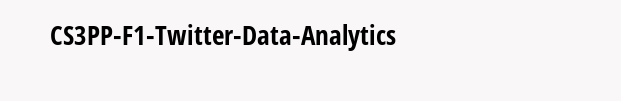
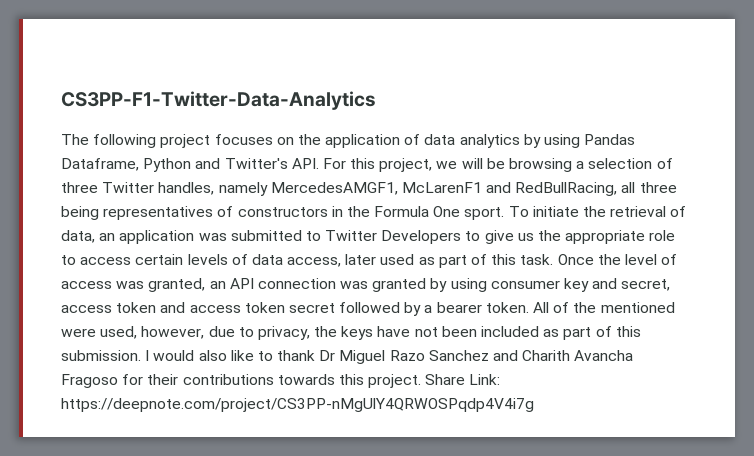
+ The following project focuses on the application of data analytics by using Pandas Dataframe, Python and Twitter's API. For this project, we will be browsing a selection of three Twitter handles, namely MercedesAMGF1, McLarenF1 and RedBullRacing, all three being representatives of constructors in the Formula One sport. To initiate the retrieval of data, an application was submitted to Twitter Developers to give us the appropriate role to access certain levels of data access, later used as part of this task. Once the level of access was granted, an API connection was granted by using consumer key and secret, access token and access token secret followed by a bearer token. All of the mentioned were used, however, due to privacy, the keys have not been included as part of this submission. I would also like to thank Dr Miguel Razo Sanchez and Charith Avancha Fragoso for their contributions towards this project. Share Link: https://deepnote.com/project/CS3PP-nMgUlY4QRWOSPqdp4V4i7g

